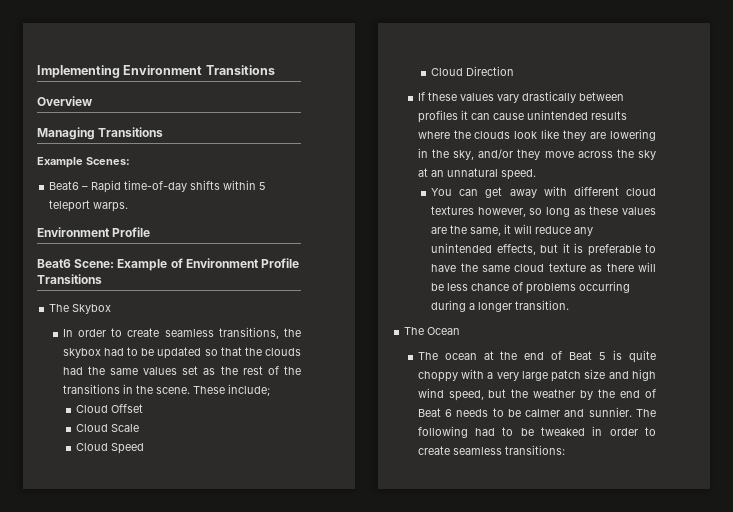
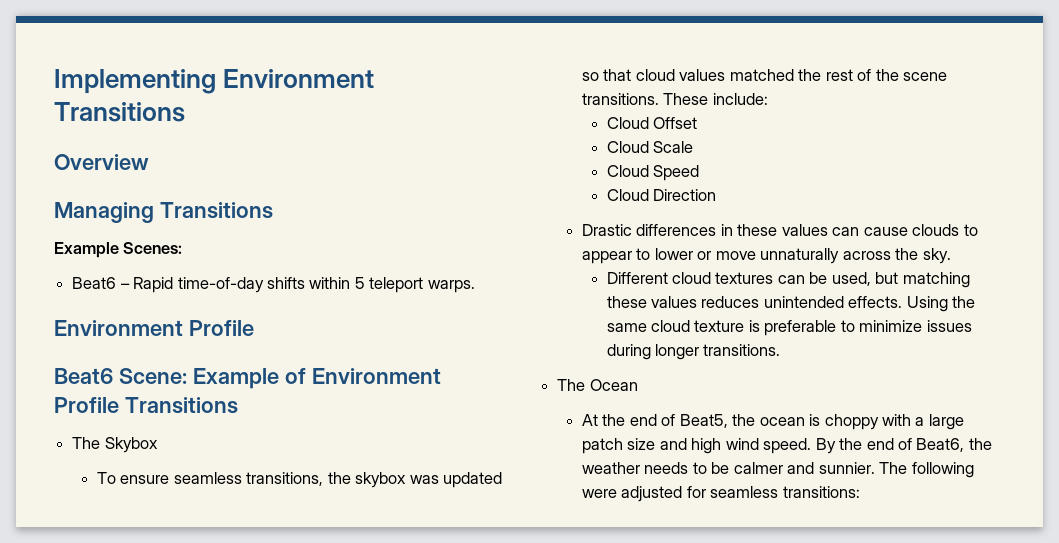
- In order to create seamless transitions, the skybox had to be updated so that the clouds had the same values set as the rest of the transitions in the scene. These include;
+ To ensure seamless transitions, the skybox was updated so that cloud values matched the rest of the scene transitions. These include:
- If these values vary drastically between profiles it can cause unintended results where the clouds look like they are lowering in the sky, and/or they move across the sky at an unnatural speed.
- You can get away with different cloud textures however, so long as these values are the same, it will reduce any unintended effects, but it is preferable to have the same cloud texture as there will be less chance of problems occurring during a longer transition.
+ Drastic differences in these values can cause clouds to appear to lower or move unnaturally across the sky.
+ Different cloud textures can be used, but matching these values reduces unintended effects. Using the same cloud texture is preferable to minimize issues during longer transitions.
  The Ocean
- The ocean at the end of Beat 5 is quite choppy with a very large patch size and high wind speed, but the weather by the end of Beat 6 needs to be calmer and sunnier.
+ At the end of Beat5, the ocean is choppy with a large patch size and high wind speed. By the end of Beat6, the weather needs to be calmer and sunnier.
- The following had to be tweaked in order to create seamless transitions:
+ The following were adjusted for seamless transitions:

